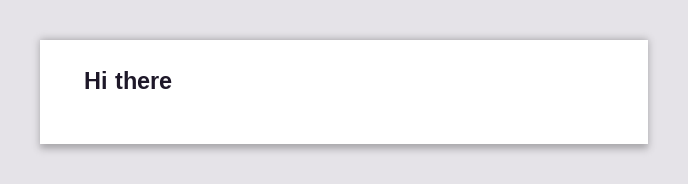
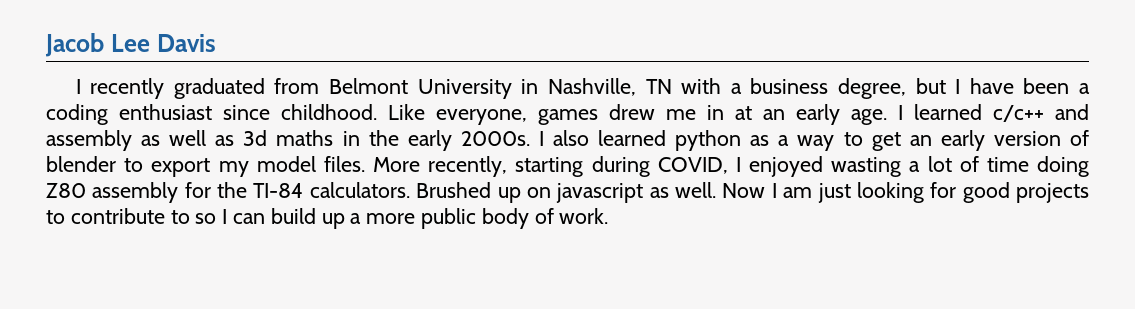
- Hi there
+ Jacob Lee Davis
+ I recently graduated from Belmont University in Nashville, TN with a business degree, but I have been a coding enthusiast since childhood. Like everyone, games drew me in at an early age. I learned c/c++ and assembly as well as 3d maths in the early 2000s. I also learned python as a way to get an early version of blender to export my model files. More recently, starting during COVID, I enjoyed wasting a lot of time doing Z80 assembly for the TI-84 calculators. Brushed up on javascript as well. Now I am just looking for good projects to contribute to so I can build up a more public body of work.

